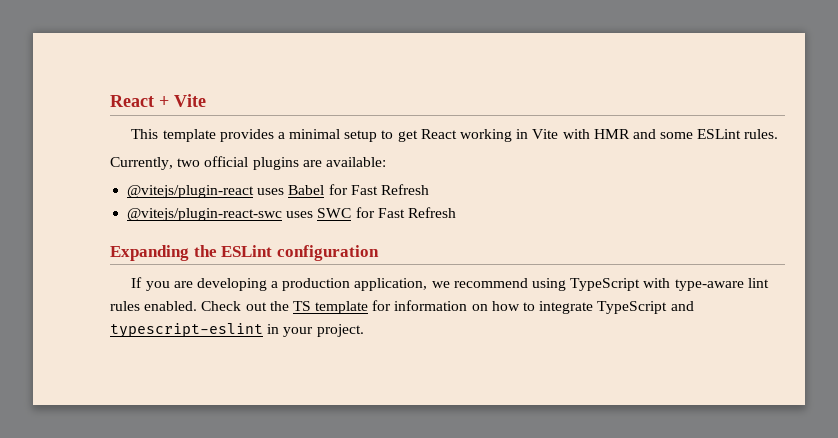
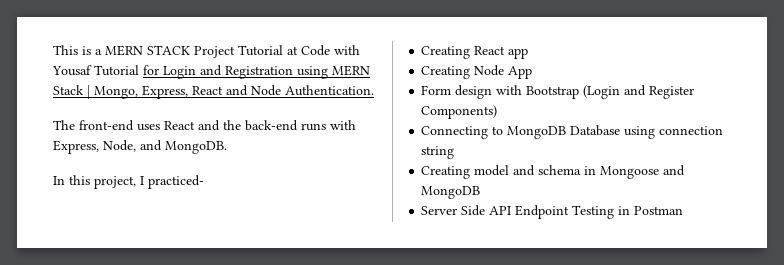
- React + Vite
- This template provides a minimal setup to get React working in Vite with HMR and some ESLint rules.
- Currently, two official plugins are available:
- @vitejs/plugin-react uses Babel for Fast Refresh
- @vitejs/plugin-react-swc uses SWC for Fast Refresh
- Expanding the ESLint configuration
- If you are developing a production application, we recommend using TypeScript with type-aware lint rules enabled. Check out the TS template for information on how to integrate TypeScript and typescript-eslint in your project.
+ This is a MERN STACK Project Tutorial at Code with Yousaf Tutorial for Login and Registration using MERN Stack | Mongo, Express, React and Node Authentication.
+ The front-end uses React and the back-end runs with Express, Node, and MongoDB.
+ In this project, I practiced-
+ Creating React app
+ Creating Node App
+ Form design with Bootstrap (Login and Register Components)
+ Connecting to MongoDB Database using connection string
+ Creating model and schema in Mongoose and MongoDB
+ Server Side API Endpoint Testing in Postman

